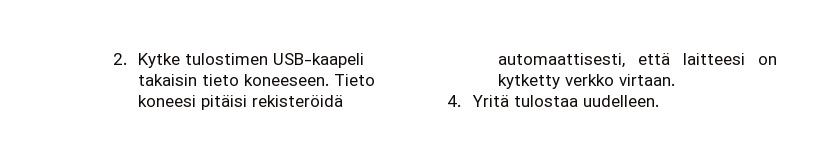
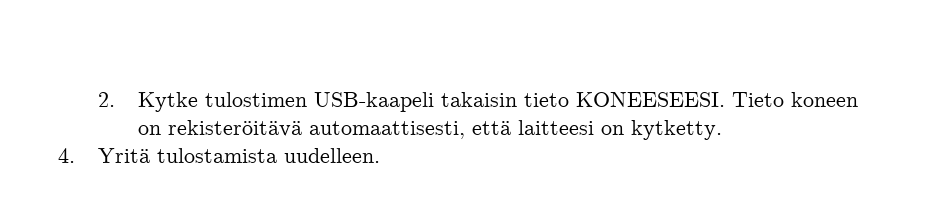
- 2. Kytke tulostimen USB-kaapeli takaisin tieto koneeseen. Tieto koneesi pitäisi rekisteröidä automaattisesti, että laitteesi on kytketty verkko virtaan.
+ 2. Kytke tulostimen USB-kaapeli takaisin tieto KONEESEESI. Tieto koneen on rekisteröitävä automaattisesti, että laitteesi on kytketty.
- 4. Yritä tulostaa uudelleen.
+ 4. Yritä tulostamista uudelleen.

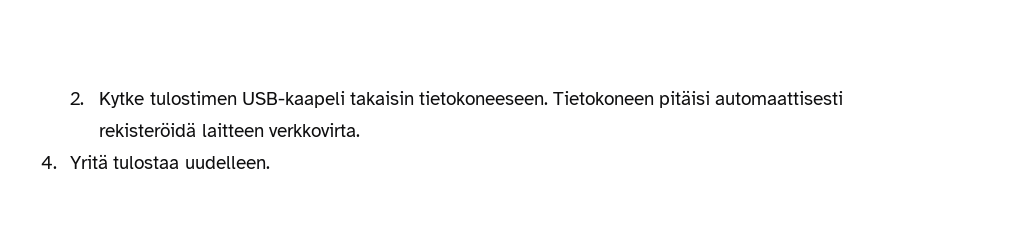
- 2. Kytke tulostimen USB-kaapeli takaisin tieto KONEESEESI. Tieto koneen on rekisteröitävä automaattisesti, että laitteesi on kytketty.
+ 2. Kytke tulostimen USB-kaapeli takaisin tietokoneeseen. Tietokoneen pitäisi automaattisesti rekisteröidä laitteen verkkovirta.
- 4. Yritä tulostamista uudelleen.
+ 4. Yritä tulostaa uudelleen.

